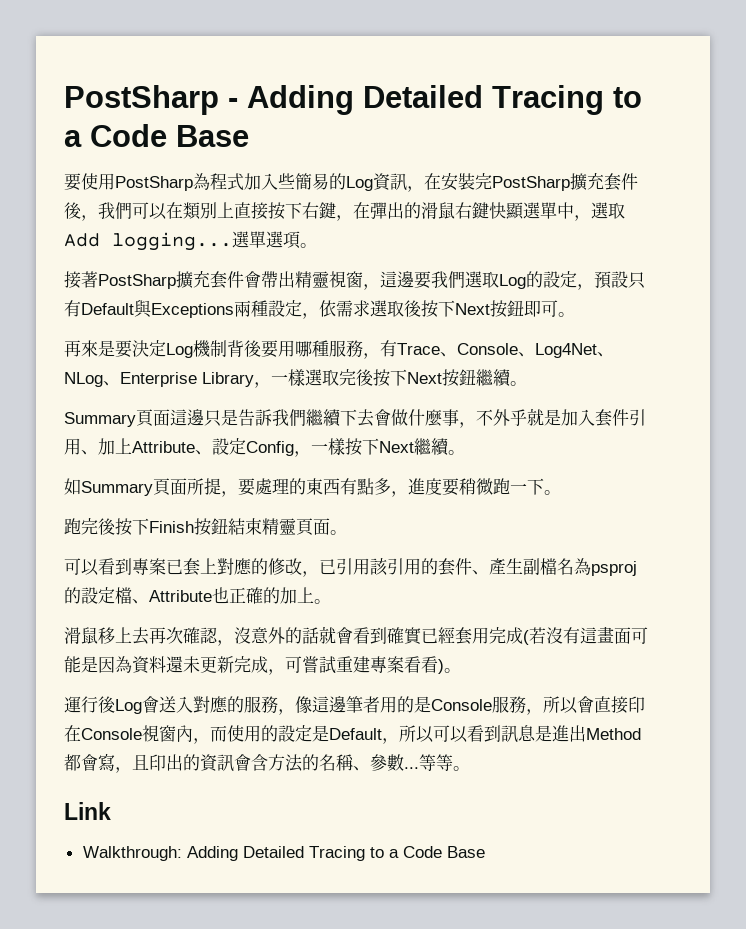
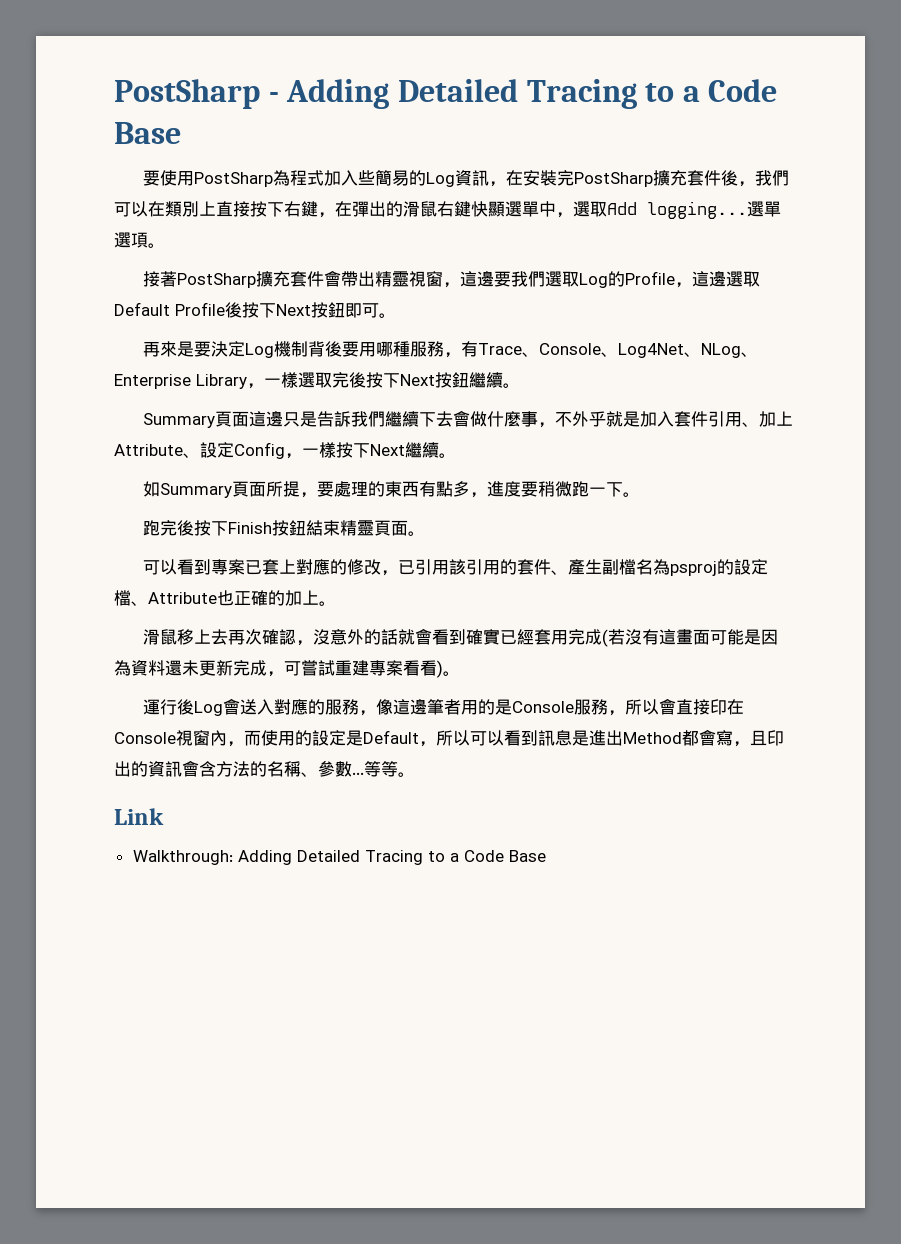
- 接著PostSharp擴充套件會帶出精靈視窗，這邊要我們選取Log的設定，預設只有Default與Exceptions兩種設定，依需求選取後按下Next按鈕即可。
+ 接著PostSharp擴充套件會帶出精靈視窗，這邊要我們選取Log的Profile，這邊選取Default Profile後按下Next按鈕即可。

